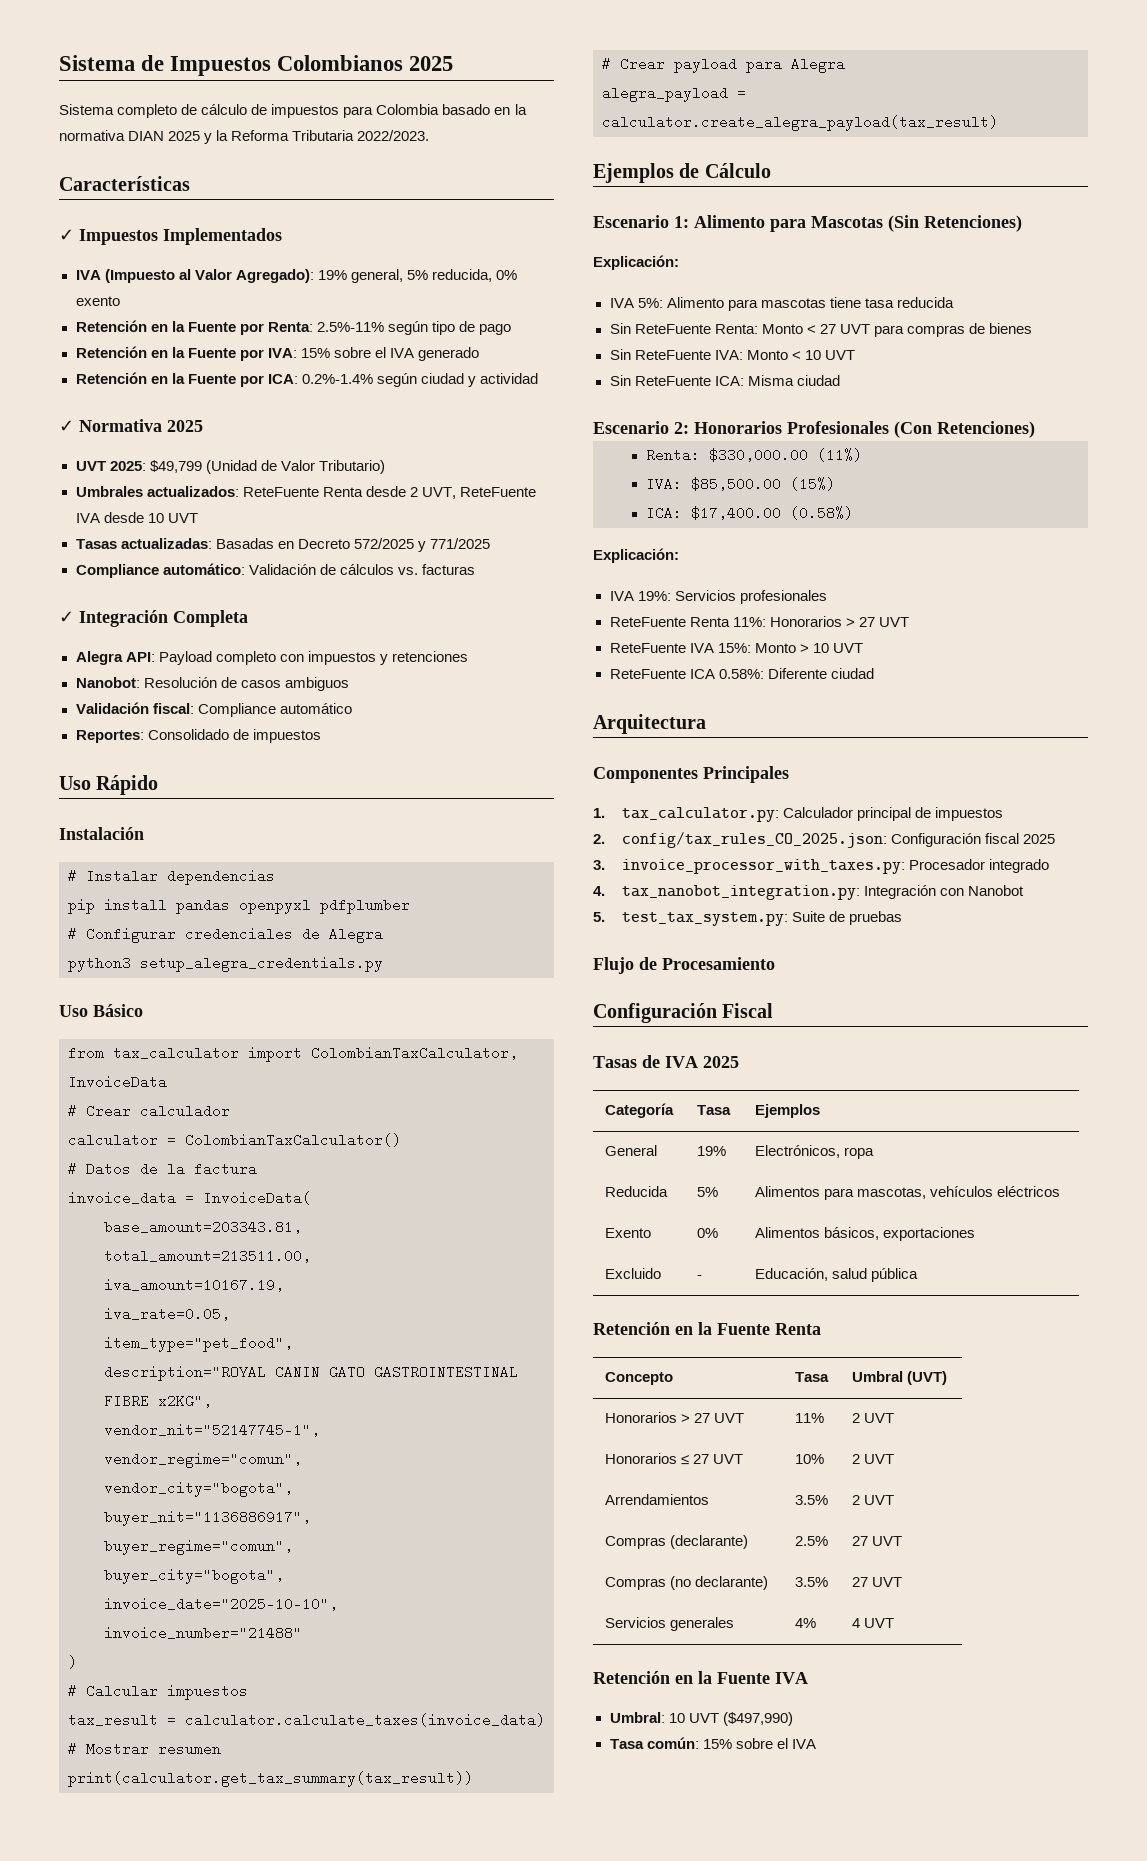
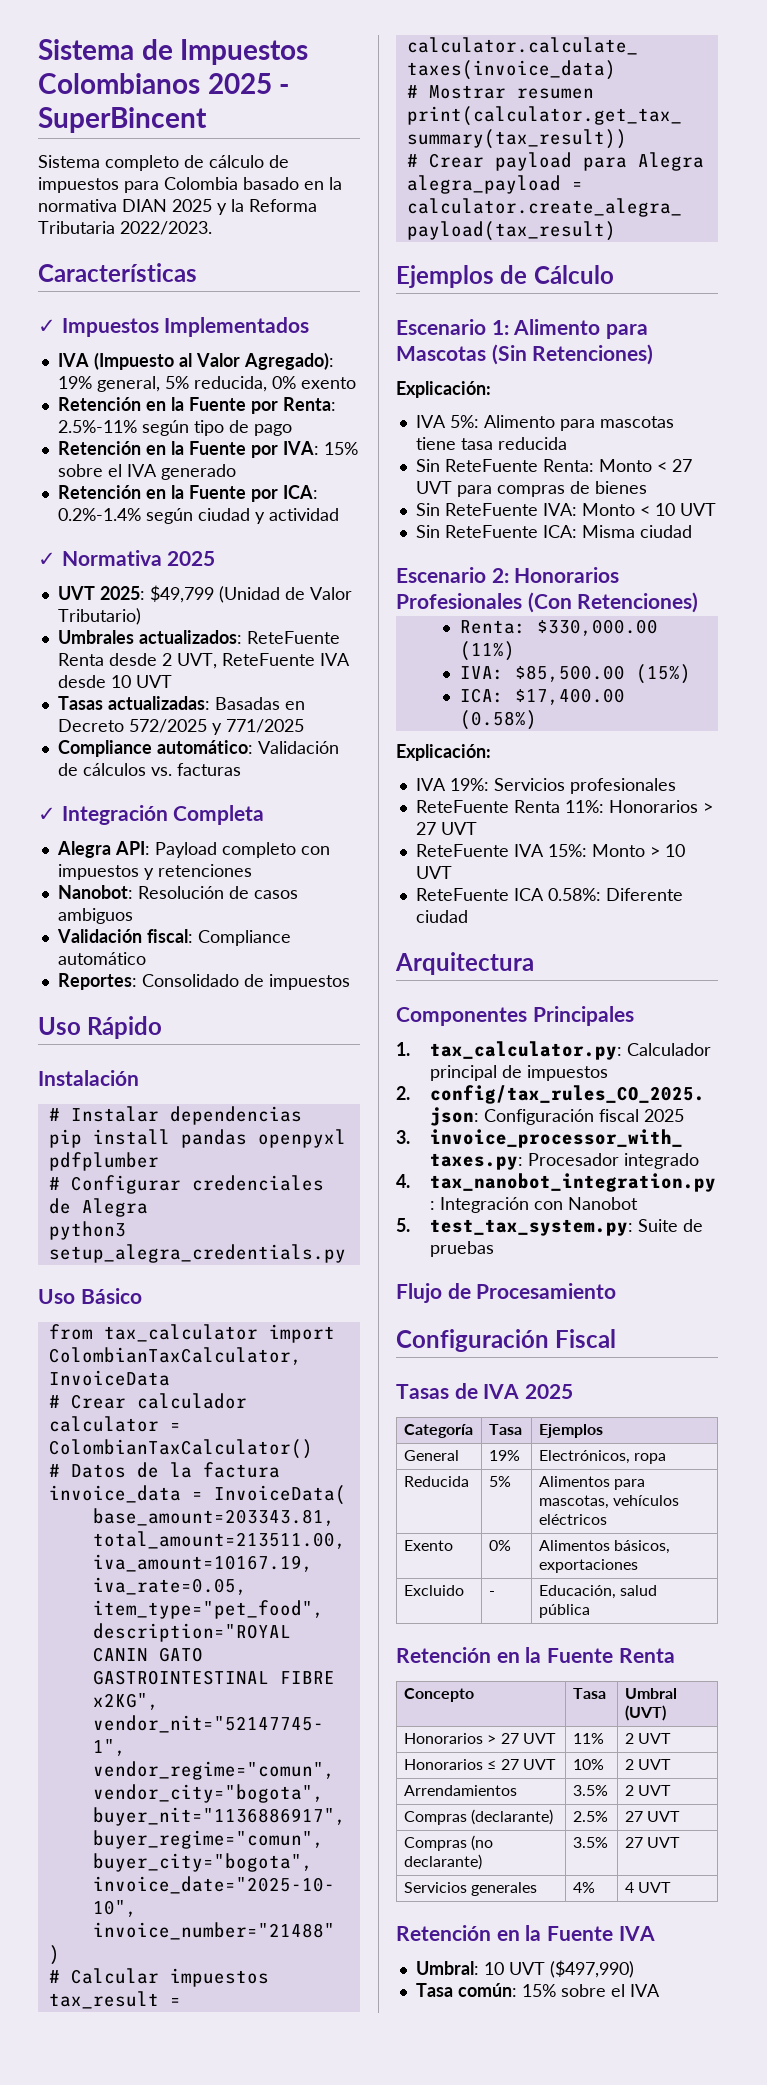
- Sistema de Impuestos Colombianos 2025
+ Sistema de Impuestos Colombianos 2025 - SuperBincent

